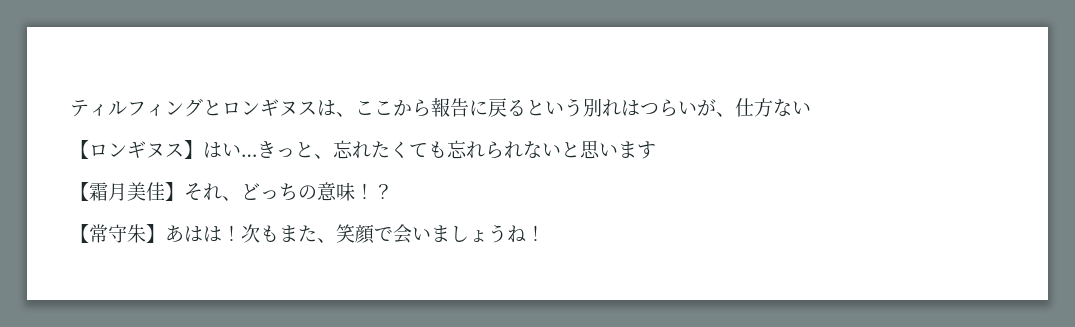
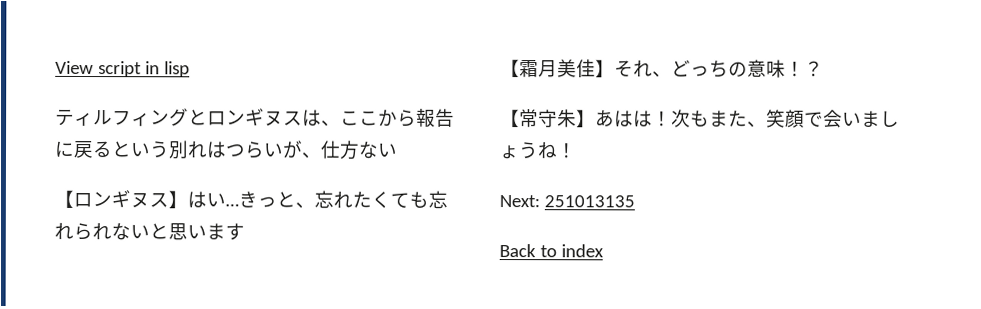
+ View script in lisp
+ Next: 251013135
+ Back to index

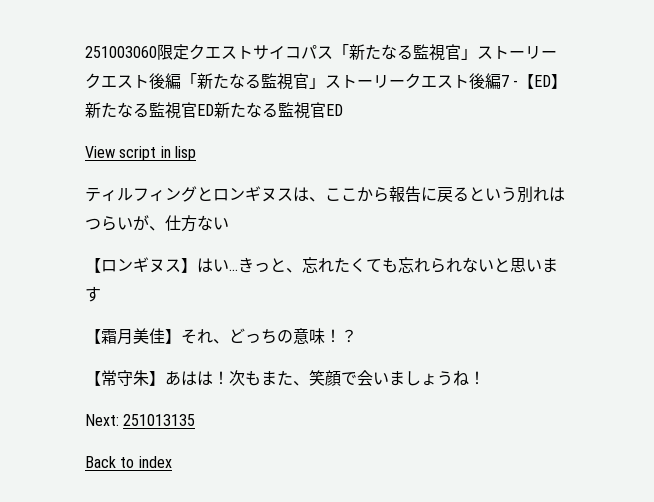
+ 251003060限定クエストサイコパス「新たなる監視官」ストーリークエスト後編「新たなる監視官」ストーリークエスト後編7 -【ED】新たなる監視官ED新たなる監視官ED

